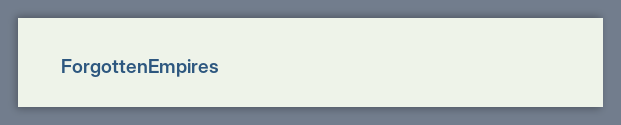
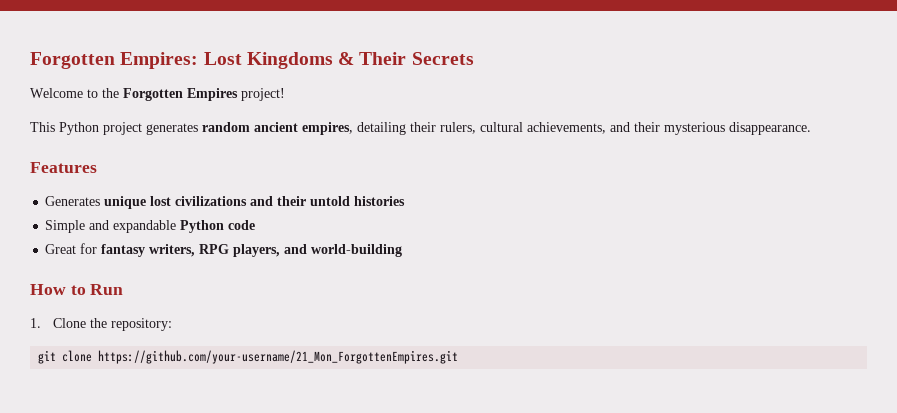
- ForgottenEmpires
+ Forgotten Empires: Lost Kingdoms & Their Secrets
+ Welcome to the Forgotten Empires project!
+ This Python project generates random ancient empires, detailing their rulers, cultural achievements, and their mysterious disappearance.
+ Features
+ Generates unique lost civilizations and their untold histories
+ Simple and expandable Python code
+ Great for fantasy writers, RPG players, and world-building
+ How to Run
+ 1. Clone the repository:
+ git clone https://github.com/your-username/21_Mon_ForgottenEmpires.git

